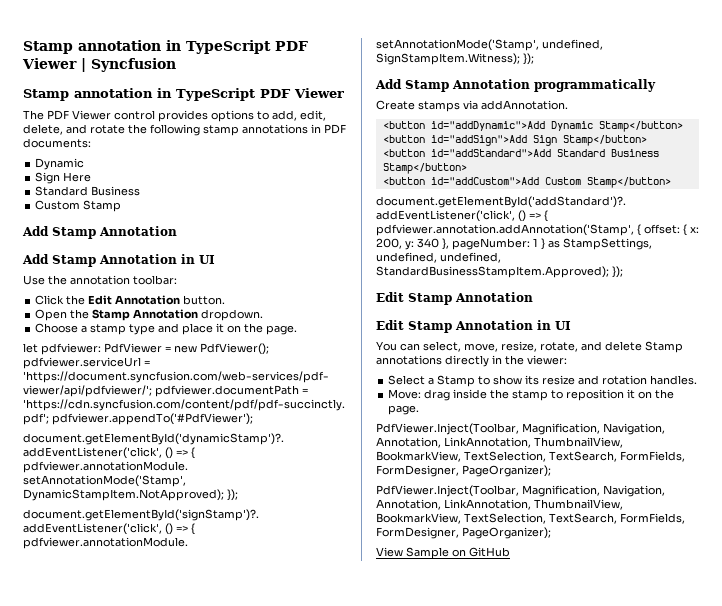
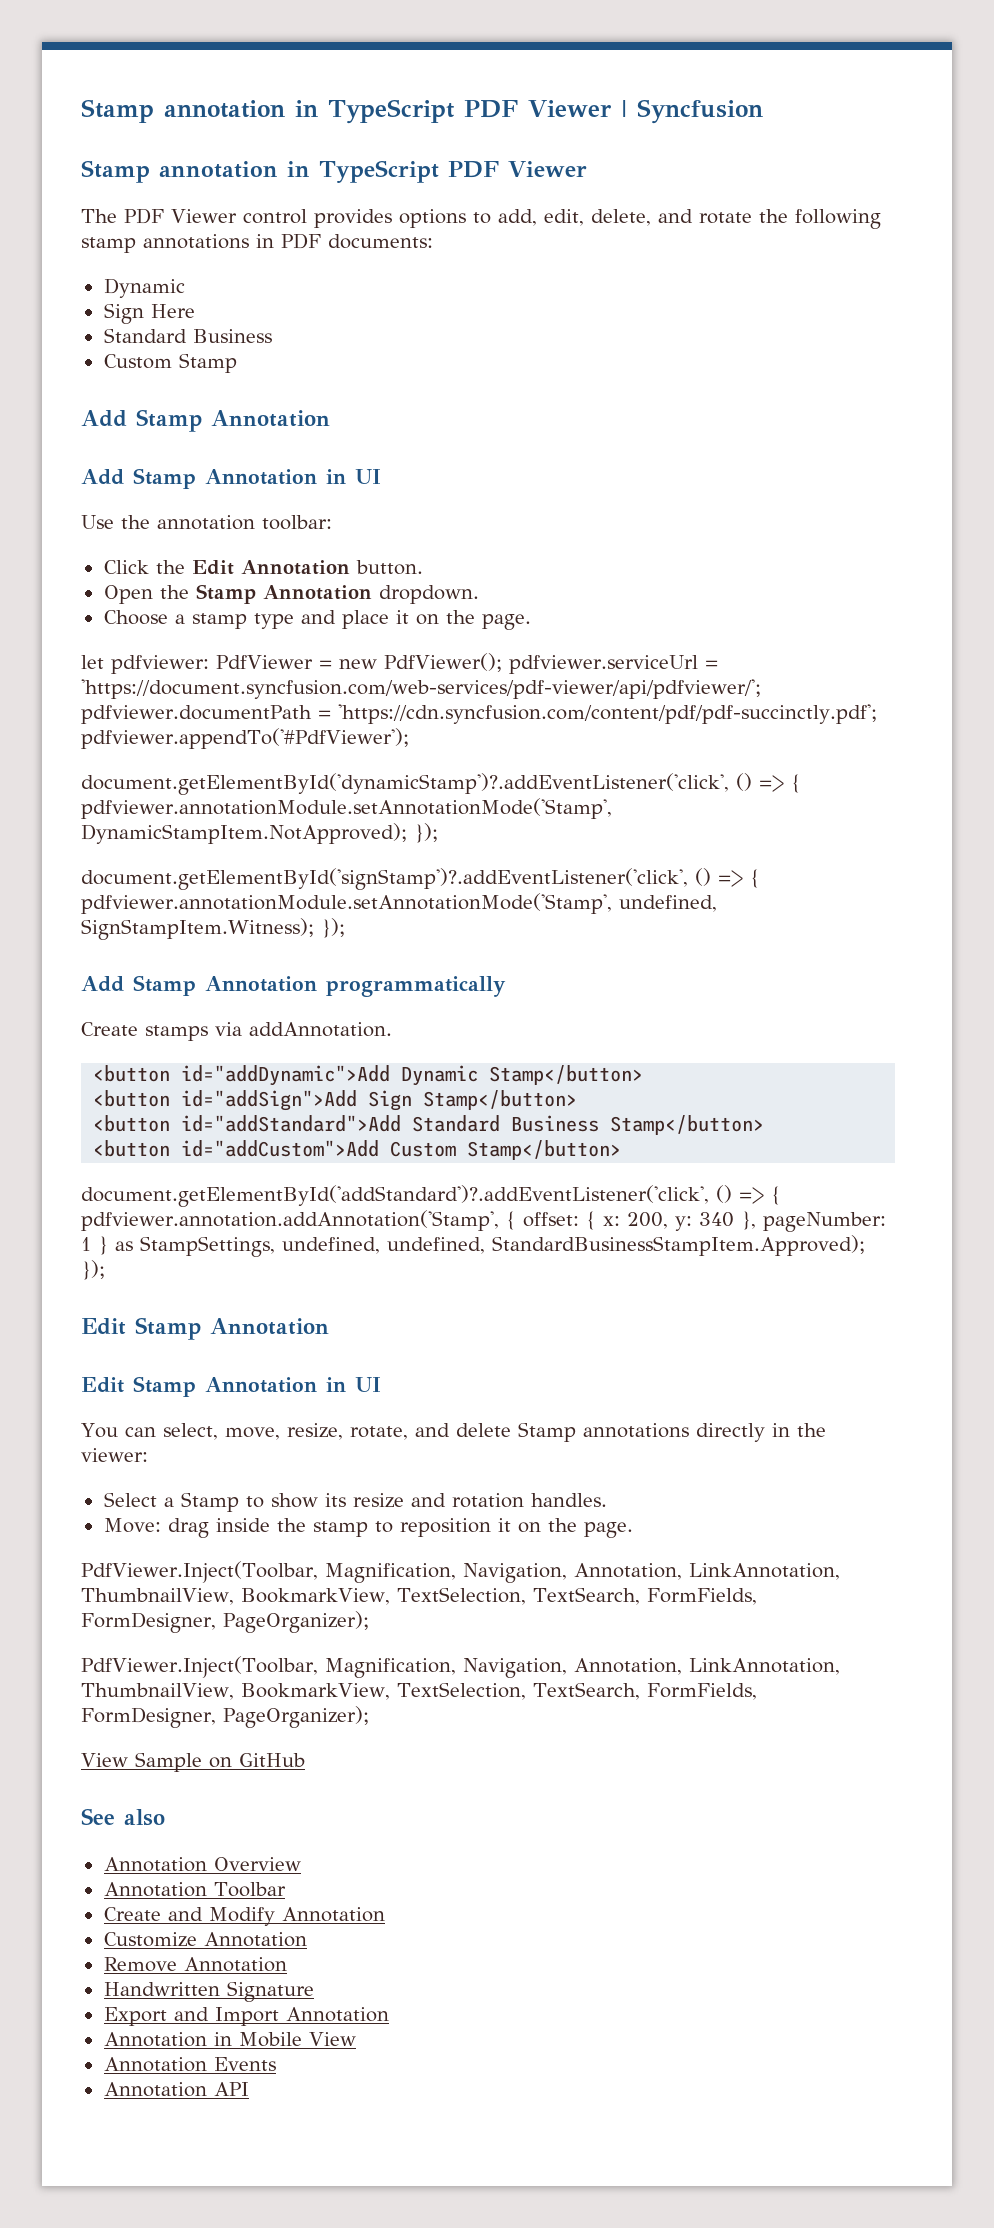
+ See also
+ Annotation Overview
+ Annotation Toolbar
+ Create and Modify Annotation
+ Customize Annotation
+ Remove Annotation
+ Handwritten Signature
+ Export and Import Annotation
+ Annotation in Mobile View
+ Annotation Events
+ Annotation API

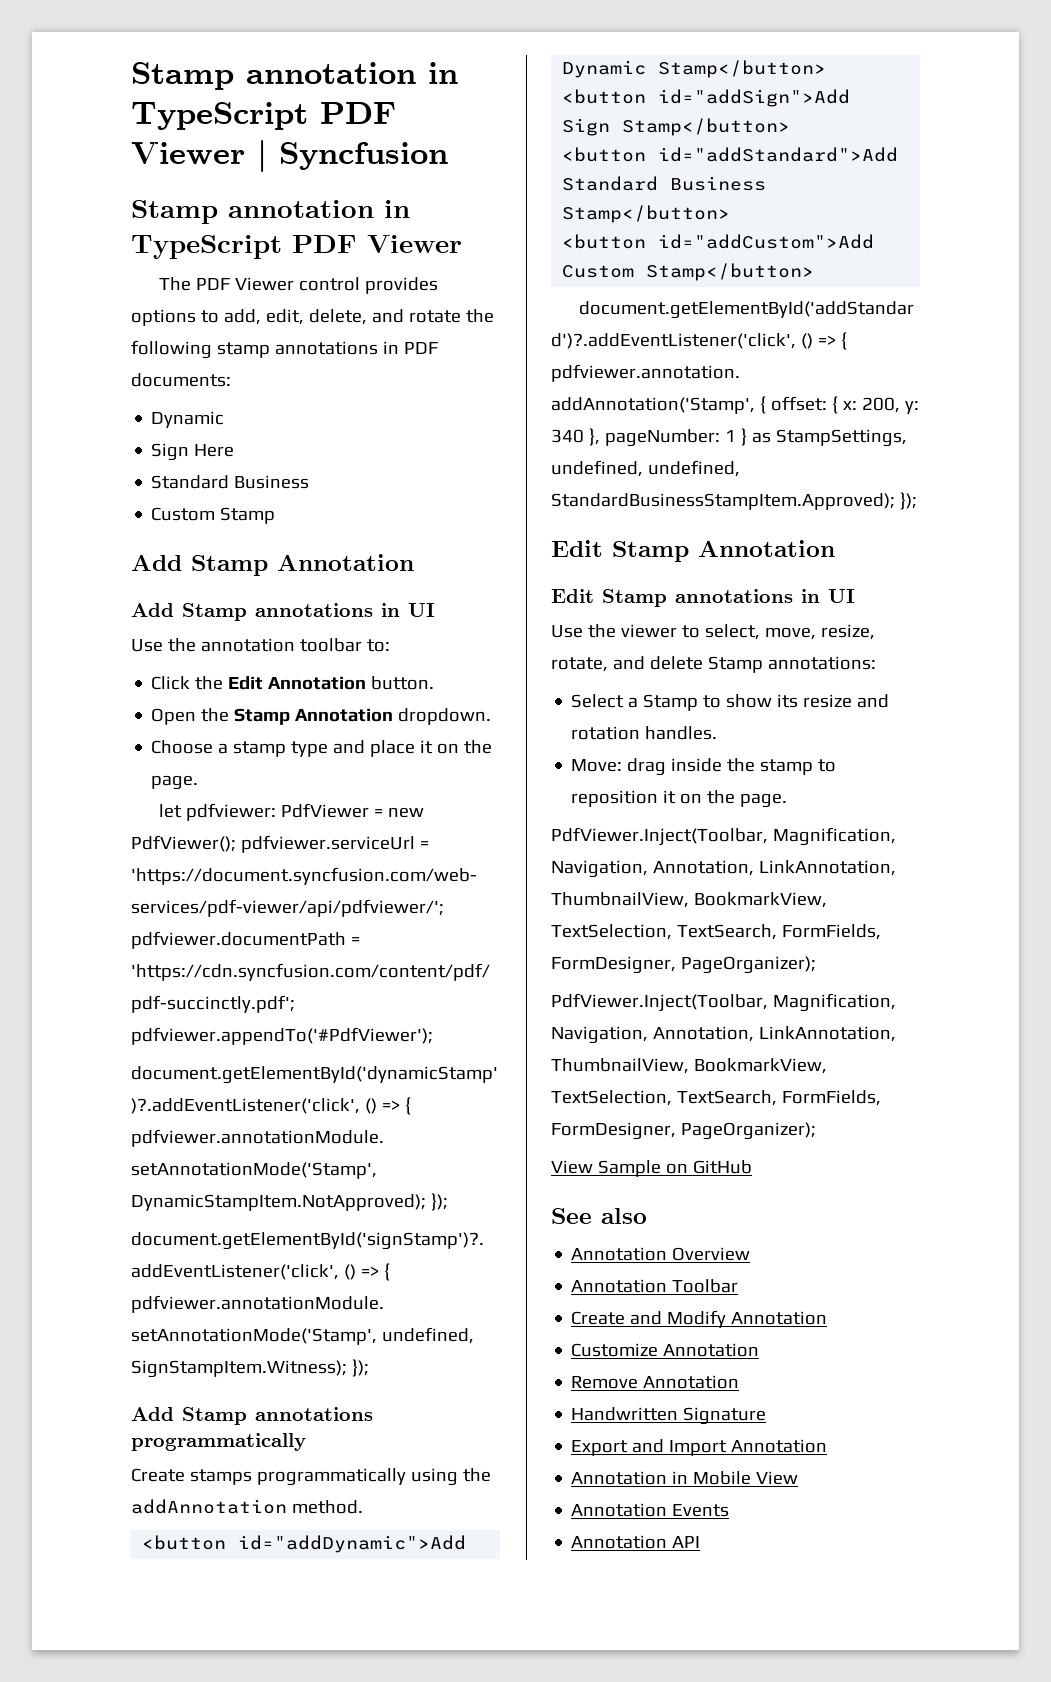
- Add Stamp Annotation in UI
+ Add Stamp annotations in UI
- Use the annotation toolbar:
+ Use the annotation toolbar to:
- Add Stamp Annotation programmatically
+ Add Stamp annotations programmatically
- Create stamps via addAnnotation.
+ Create stamps programmatically using the addAnnotation method.
- Edit Stamp Annotation in UI
- You can select, move, resize, rotate, and delete Stamp annotations directly in the viewer:
+ Edit Stamp annotations in UI
+ Use the viewer to select, move, resize, rotate, and delete Stamp annotations:

